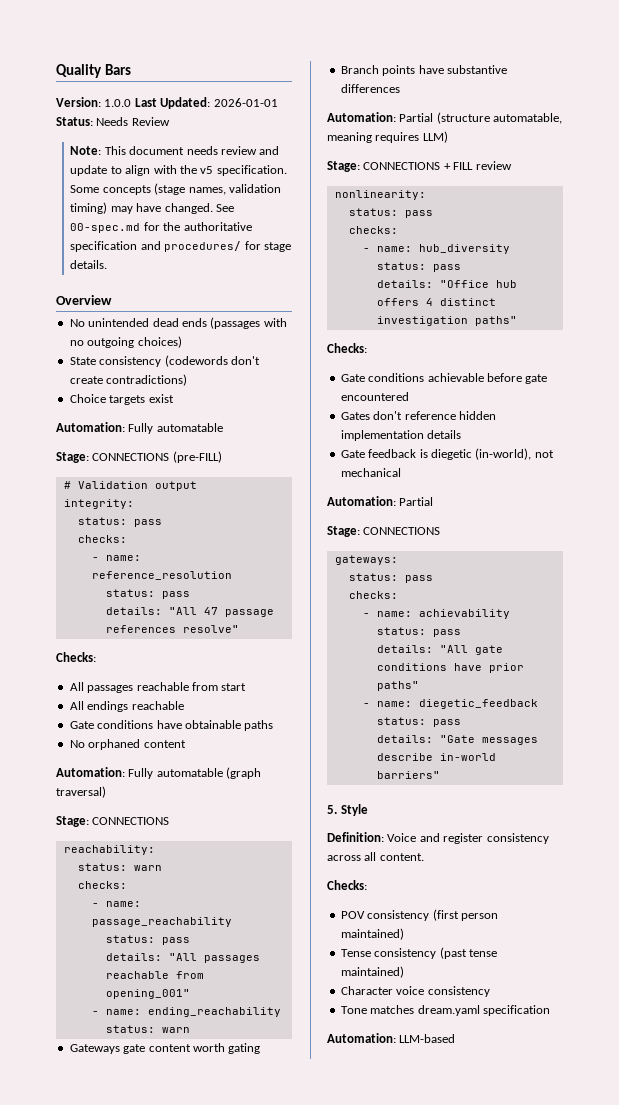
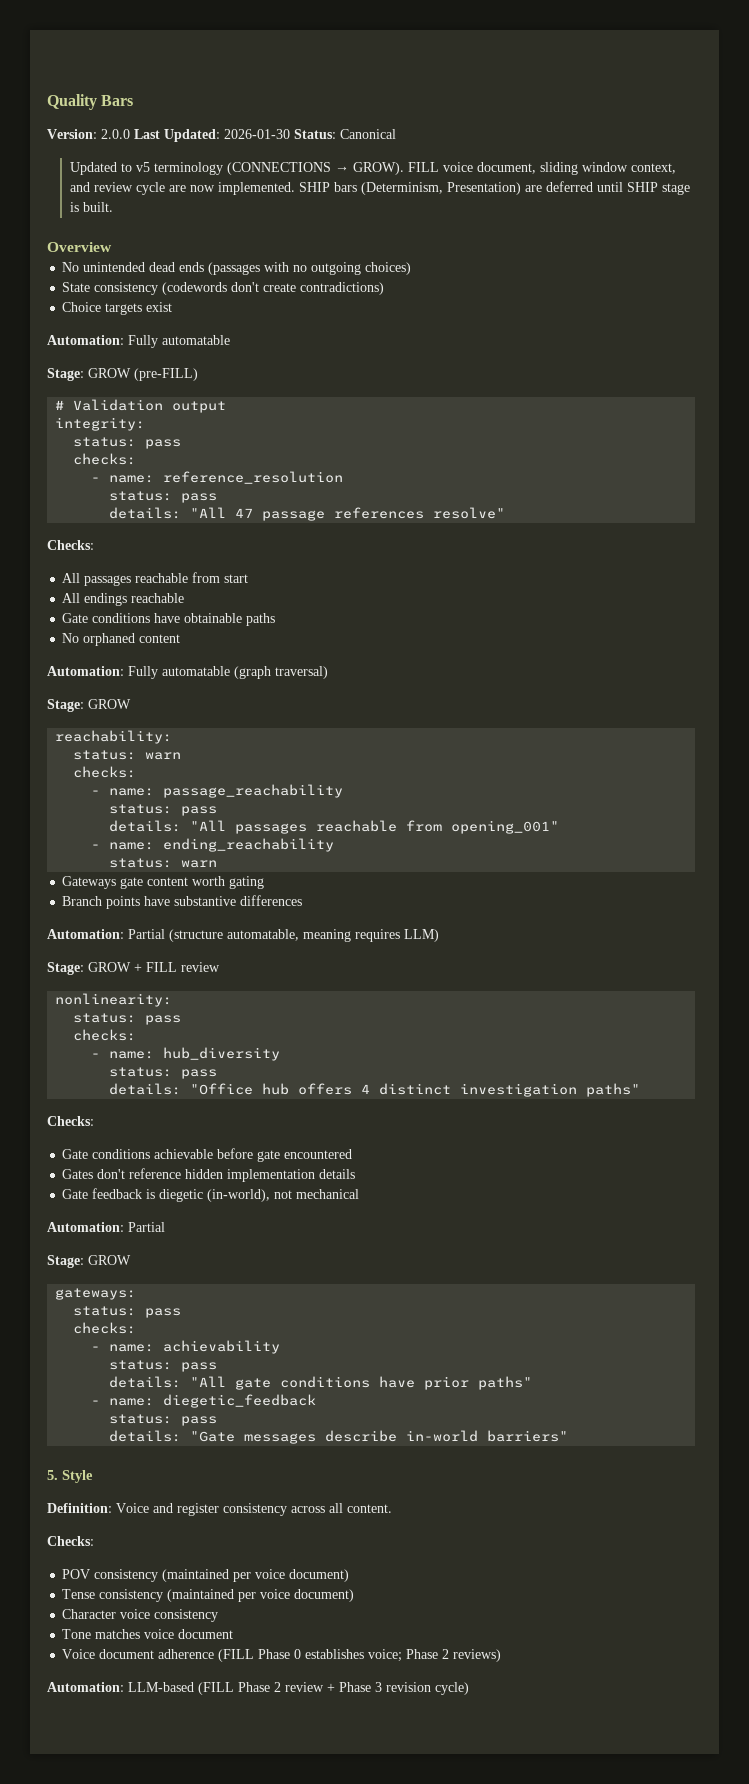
- Version: 1.0.0 Last Updated: 2026-01-01 Status: Needs Review
- Note: This document needs review and update to align with the v5 specification. Some concepts (stage names, validation timing) may have changed. See 00-spec.md for the authoritative specification and procedures/ for stage details.
+ Version: 2.0.0 Last Updated: 2026-01-30 Status: Canonical
+ Updated to v5 terminology (CONNECTIONS → GROW). FILL voice document, sliding window context, and review cycle are now implemented. SHIP bars (Determinism, Presentation) are deferred until SHIP stage is built.
- Stage: CONNECTIONS (pre-FILL)
+ Stage: GROW (pre-FILL)
  Automation: Fully automatable (graph traversal)
- Stage: CONNECTIONS
+ Stage: GROW
- Stage: CONNECTIONS + FILL review
+ Stage: GROW + FILL review
  Gate feedback is diegetic (in-world), not mechanical
  Automation: Partial
- Stage: CONNECTIONS
+ Stage: GROW
- POV consistency (first person maintained)
- Tense consistency (past tense maintained)
+ POV consistency (maintained per voice document)
+ Tense consistency (maintained per voice document)
- Tone matches dream.yaml specification
- Automation: LLM-based
+ Tone matches voice document
+ Voice document adherence (FILL Phase 0 establishes voice; Phase 2 reviews)
+ Automation: LLM-based (FILL Phase 2 review + Phase 3 revision cycle)

